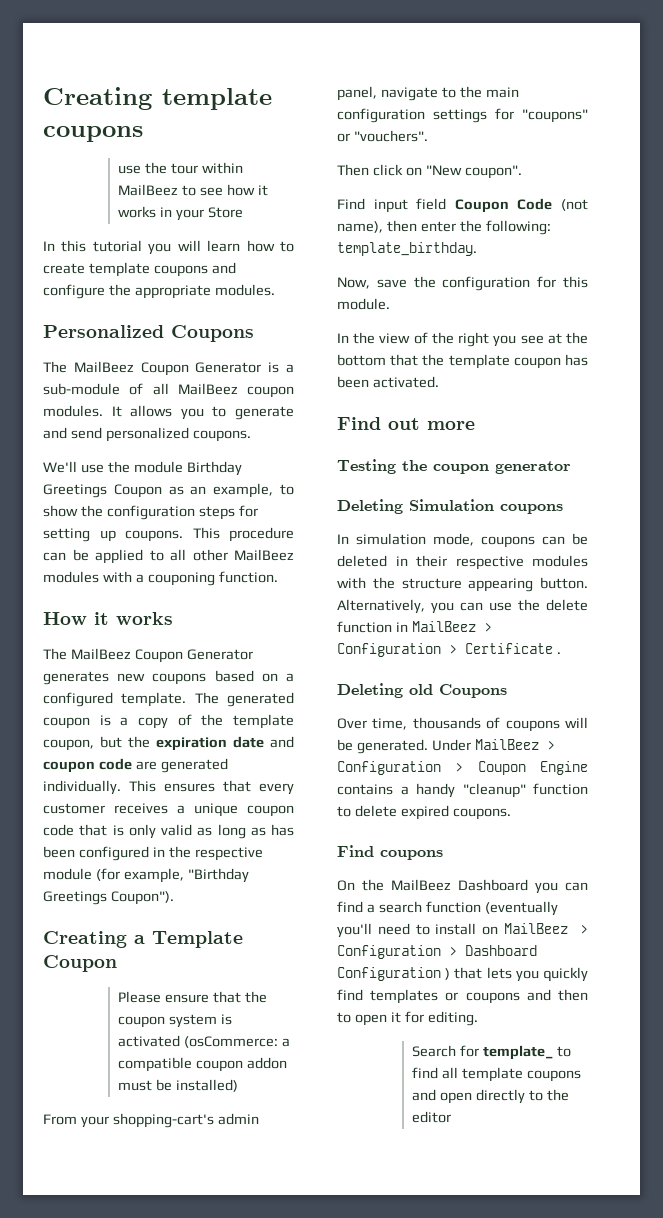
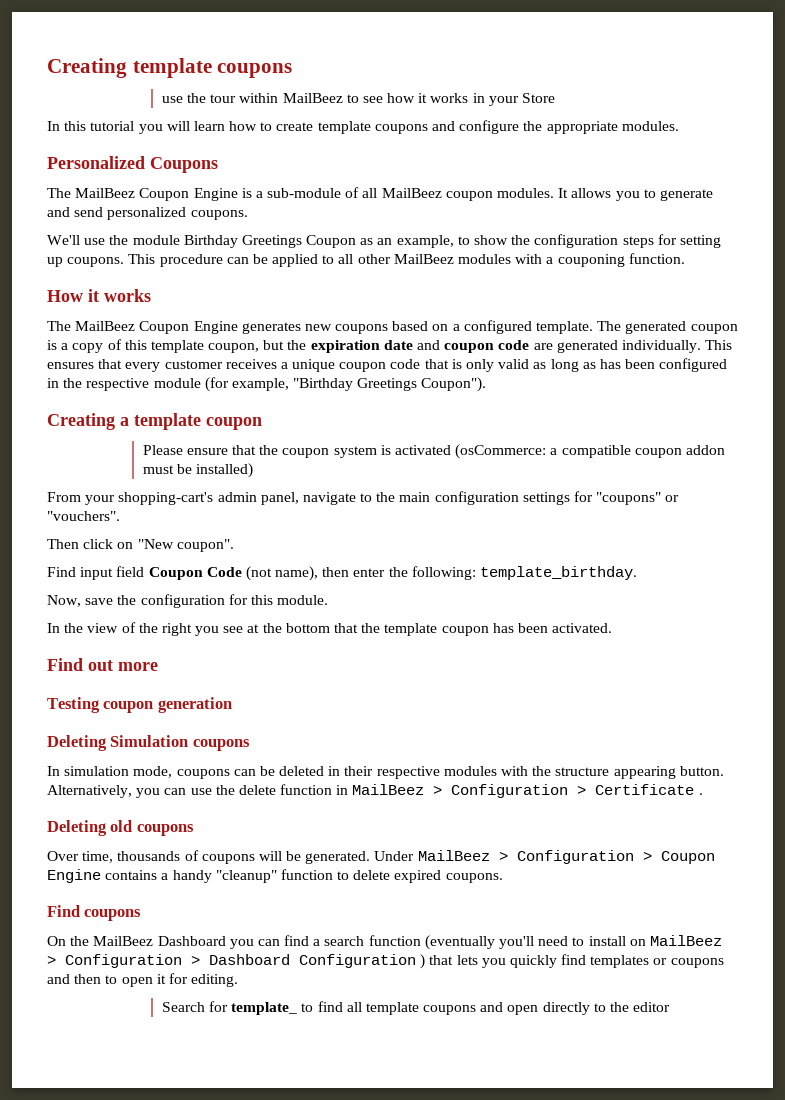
- The MailBeez Coupon Generator is a sub-module of all MailBeez coupon modules.
+ The MailBeez Coupon Engine is a sub-module of all MailBeez coupon modules.
- The MailBeez Coupon Generator generates new coupons based on a configured template.
+ The MailBeez Coupon Engine generates new coupons based on a configured template.
- The generated coupon is a copy of the template coupon, but the expiration date and coupon code are generated individually.
+ The generated coupon is a copy of this template coupon, but the expiration date and coupon code are generated individually.
- Creating a Template Coupon
+ Creating a template coupon
- Testing the coupon generator
+ Testing coupon generation
- Deleting old Coupons
+ Deleting old coupons

